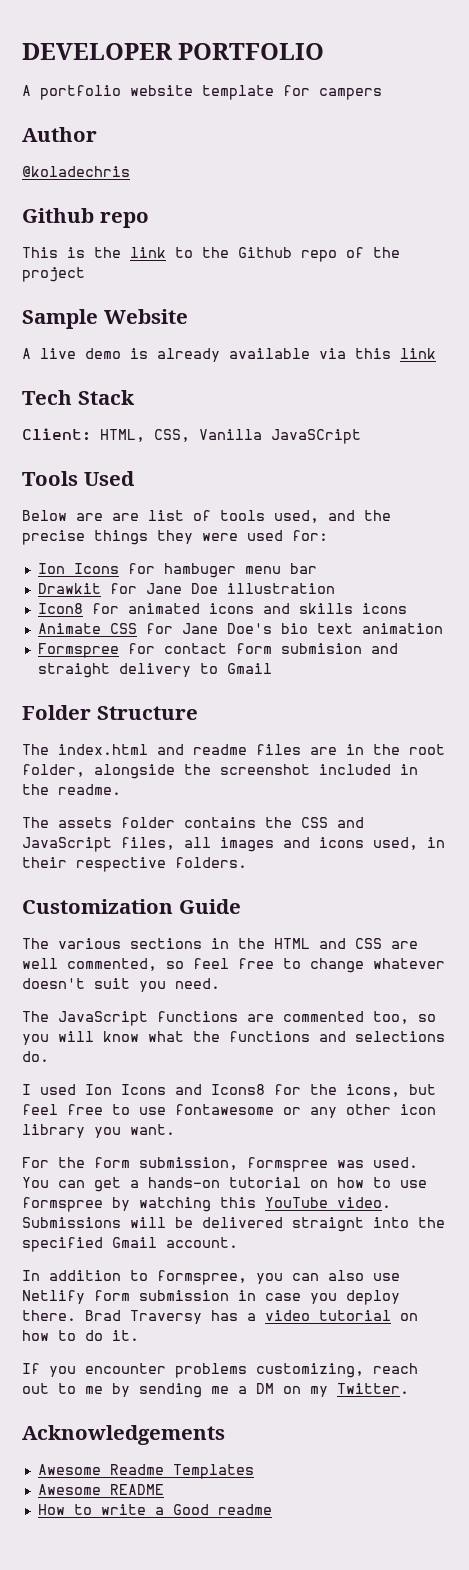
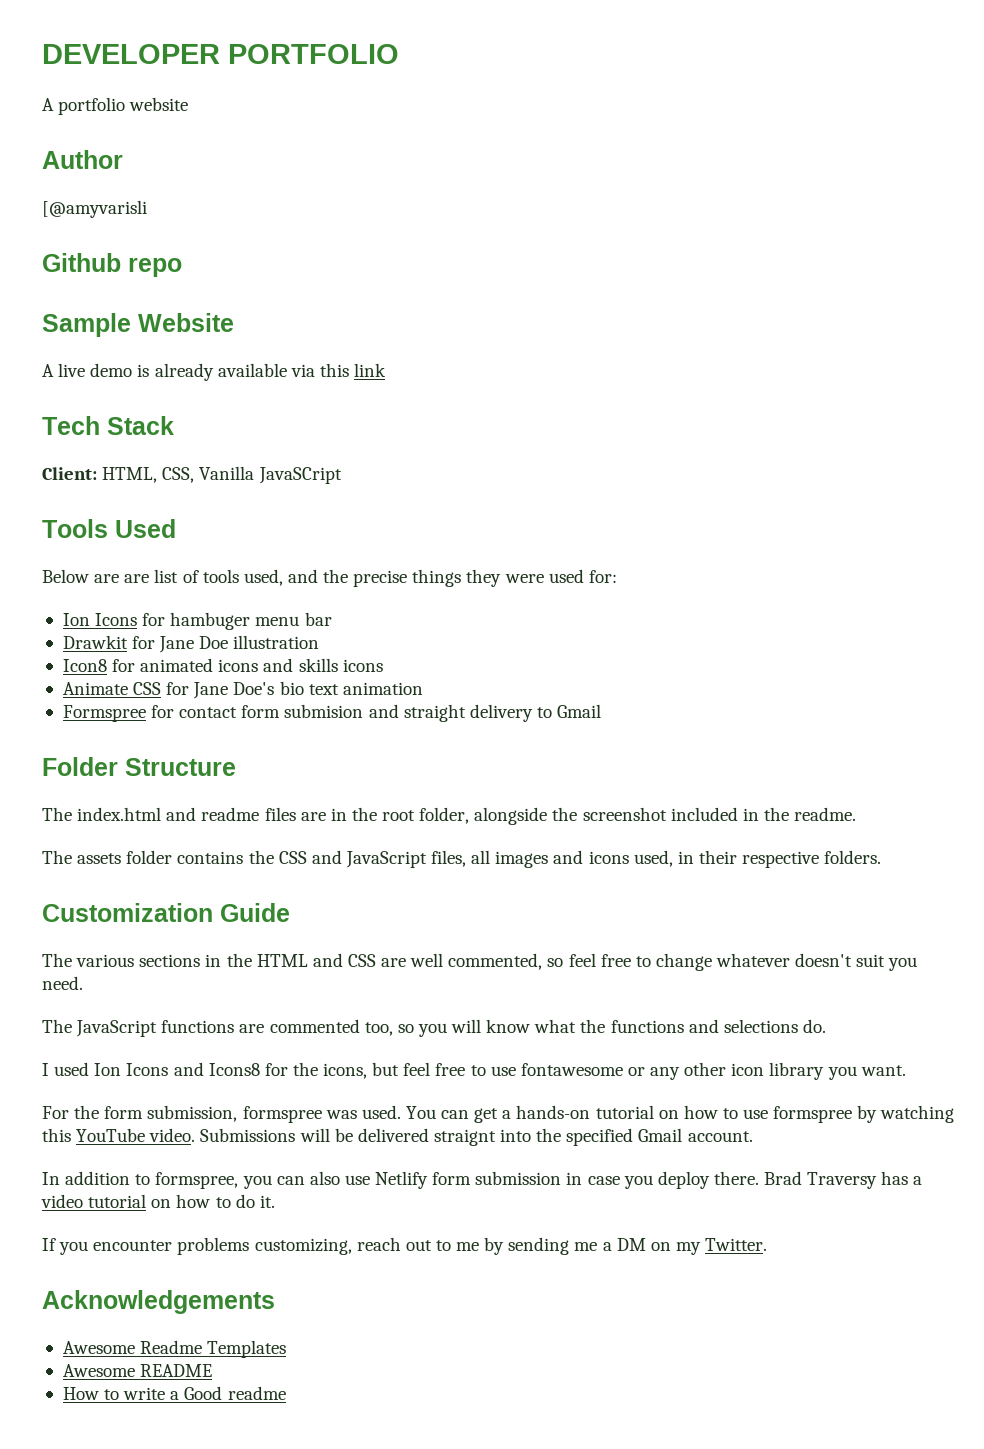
- A portfolio website template for campers
+ A portfolio website
- @koladechris
+ [@amyvarisli
  Github repo
- This is the link to the Github repo of the project

